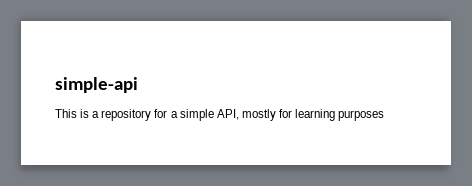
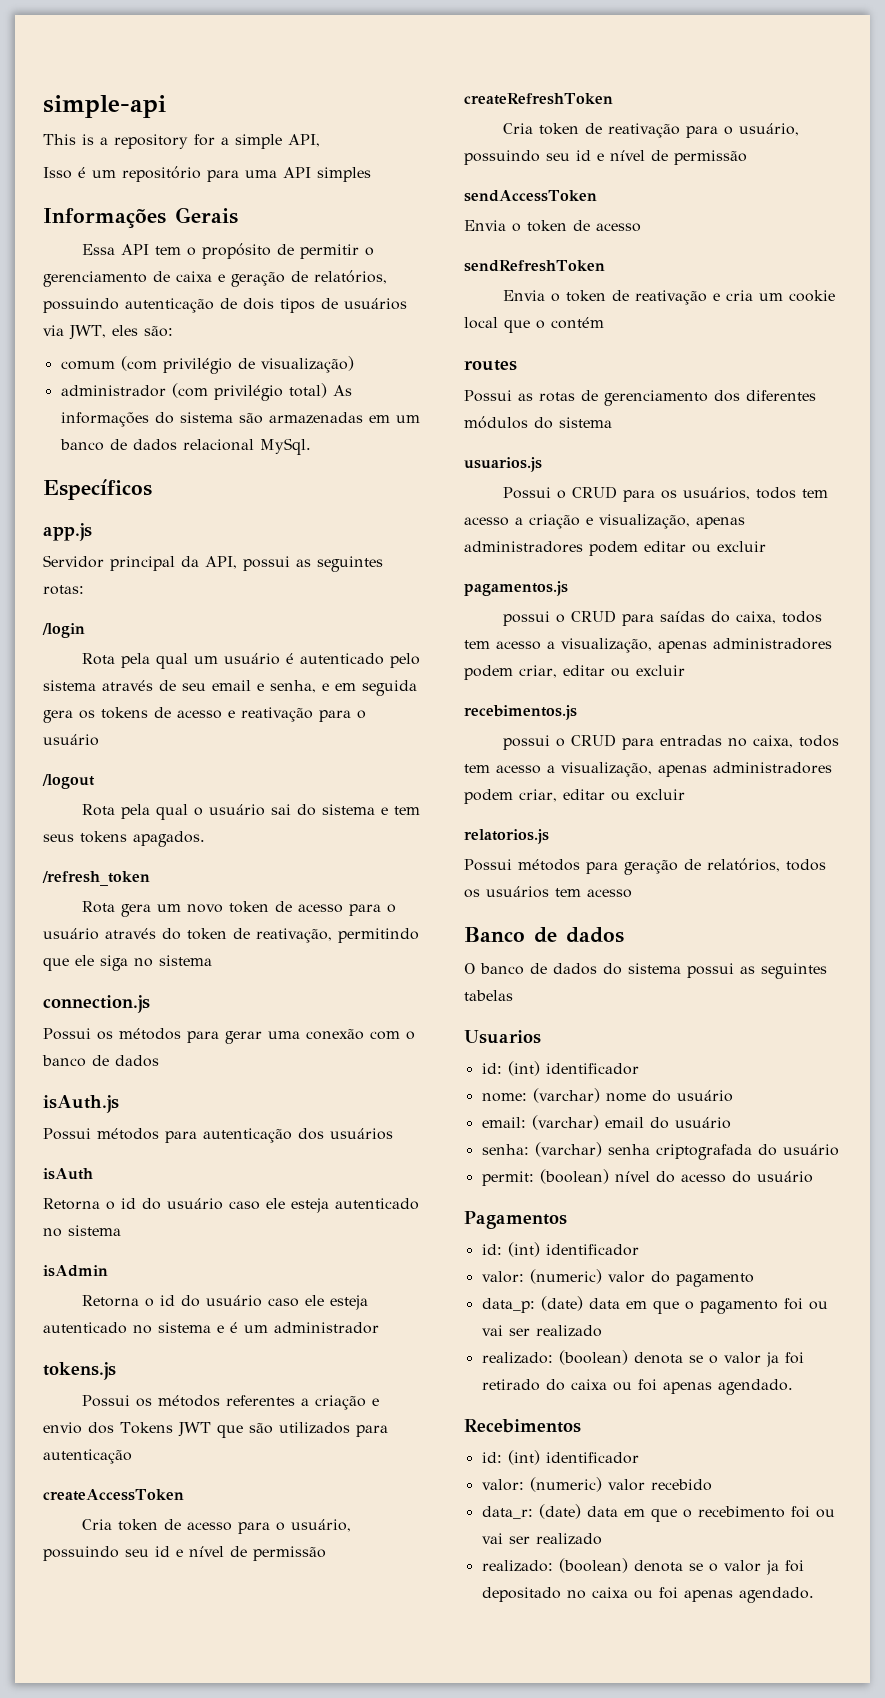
- This is a repository for a simple API, mostly for learning purposes
+ This is a repository for a simple API,
+ Isso é um repositório para uma API simples
+ Informações Gerais
+ Essa API tem o propósito de permitir o gerenciamento de caixa e geração de relatórios, possuindo autenticação de dois tipos de usuários via JWT, eles são:
+ comum (com privilégio de visualização)
+ administrador (com privilégio total) As informações do sistema são armazenadas em um banco de dados relacional MySql.
+ Específicos
+ app.js
+ Servidor principal da API, possui as seguintes rotas:
+ /login
+ Rota pela qual um usuário é autenticado pelo sistema através de seu email e senha, e em seguida gera os tokens de acesso e reativação para o usuário
+ /logout
+ Rota pela qual o usuário sai do sistema e tem seus tokens apagados.
+ /refresh_token
+ Rota gera um novo token de acesso para o usuário através do token de reativação, permitindo que ele siga no sistema
+ connection.js
+ Possui os métodos para gerar uma conexão com o banco de dados
+ isAuth.js
+ Possui métodos para autenticação dos usuários
+ isAuth
+ Retorna o id do usuário caso ele esteja autenticado no sistema
+ isAdmin
+ Retorna o id do usuário caso ele esteja autenticado no sistema e é um administrador
+ tokens.js
+ Possui os métodos referentes a criação e envio dos Tokens JWT que são utilizados para autenticação
+ createAccessToken
+ Cria token de acesso para o usuário, possuindo seu id e nível de permissão
+ createRefreshToken
+ Cria token de reativação para o usuário, possuindo seu id e nível de permissão
+ sendAccessToken
+ Envia o token de acesso
+ sendRefreshToken
+ Envia o token de reativação e cria um cookie local que o contém
+ routes
+ Possui as rotas de gerenciamento dos diferentes módulos do sistema
+ usuarios.js
+ Possui o CRUD para os usuários, todos tem acesso a criação e visualização, apenas administradores podem editar ou excluir
+ pagamentos.js
+ possui o CRUD para saídas do caixa, todos tem acesso a visualização, apenas administradores podem criar, editar ou excluir
+ recebimentos.js
+ possui o CRUD para entradas no caixa, todos tem acesso a visualização, apenas administradores podem criar, editar ou excluir
+ relatorios.js
+ Possui métodos para geração de relatórios, todos os usuários tem acesso
+ Banco de dados
+ O banco de dados do sistema possui as seguintes tabelas
+ Usuarios
+ id: (int) identificador
+ nome: (varchar) nome do usuário
+ email: (varchar) email do usuário
+ senha: (varchar) senha criptografada do usuário
+ permit: (boolean) nível do acesso do usuário
+ Pagamentos
+ id: (int) identificador
+ valor: (numeric) valor do pagamento
+ data_p: (date) data em que o pagamento foi ou vai ser realizado
+ realizado: (boolean) denota se o valor ja foi retirado do caixa ou foi apenas agendado.
+ Recebimentos
+ id: (int) identificador
+ valor: (numeric) valor recebido
+ data_r: (date) data em que o recebimento foi ou vai ser realizado
+ realizado: (boolean) denota se o valor ja foi depositado no caixa ou foi apenas agendado.

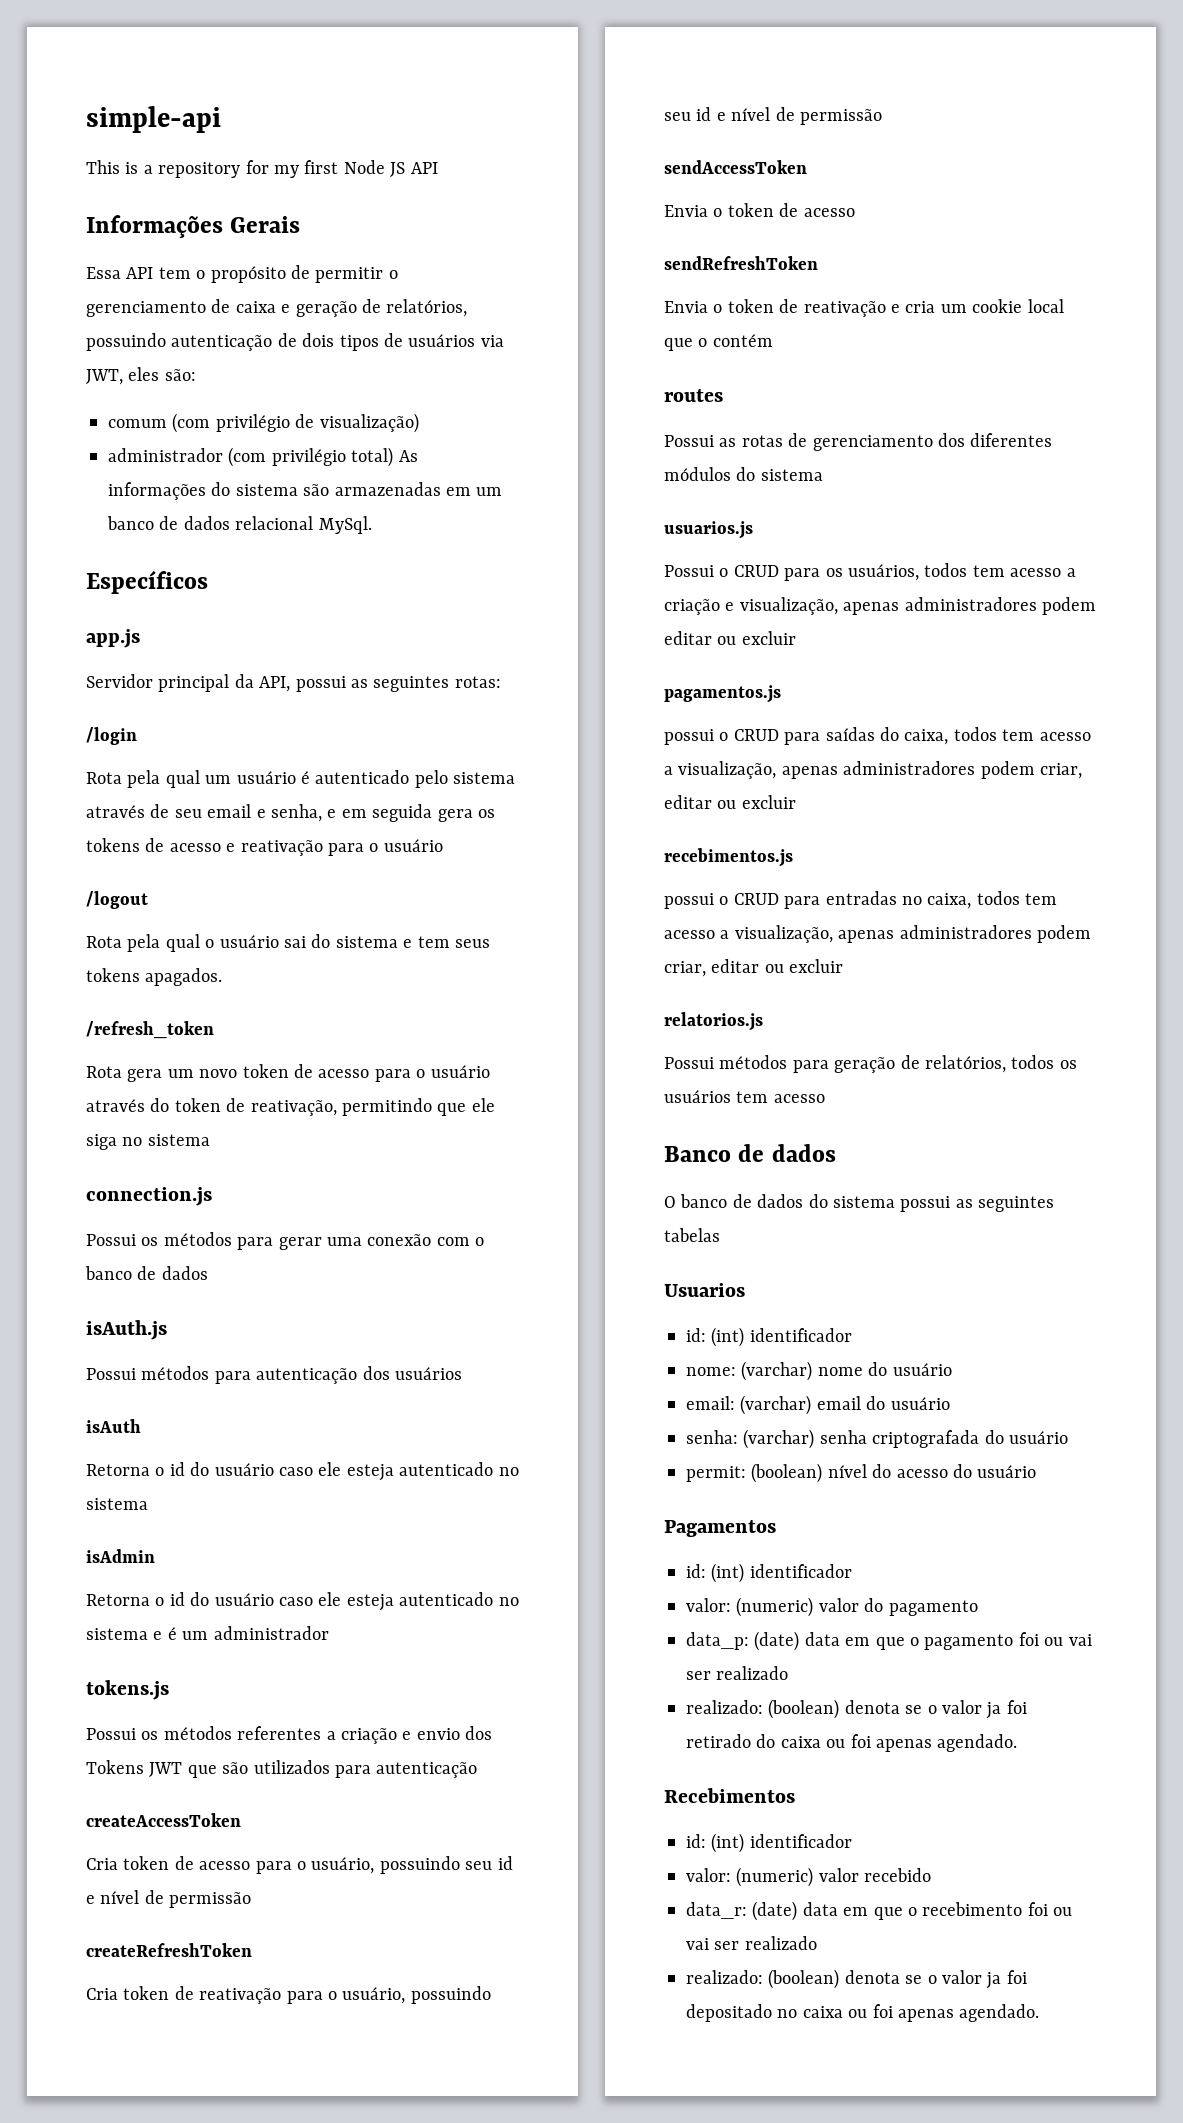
- This is a repository for a simple API,
- Isso é um repositório para uma API simples
+ This is a repository for my first Node JS API

